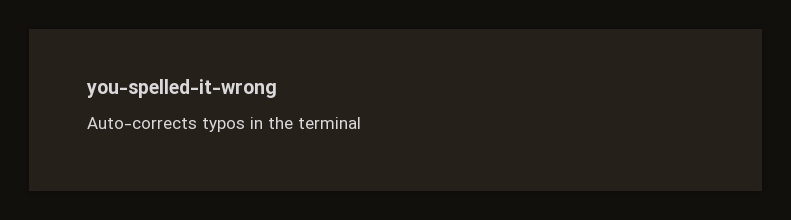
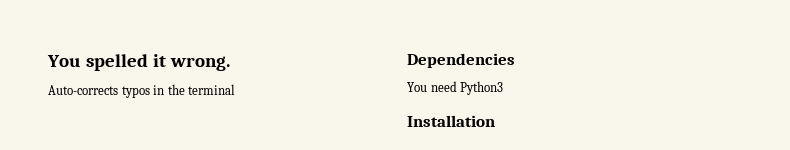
- you-spelled-it-wrong
+ You spelled it wrong.
+ Dependencies
+ You need Python3
+ Installation

